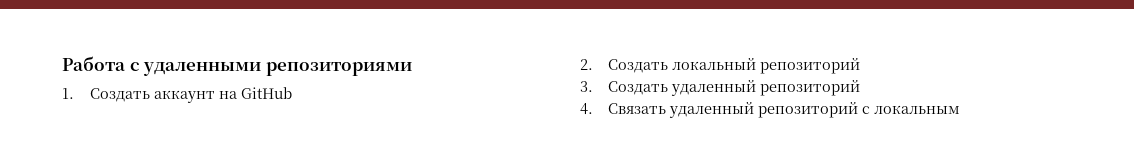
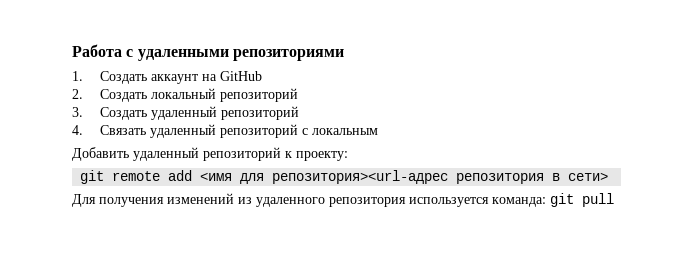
+ Добавить удаленный репозиторий к проекту:
+ git remote add <имя для репозитория><url-адрес репозитория в сети>
+ Для получения изменений из удаленного репозитория используется команда: git pull

